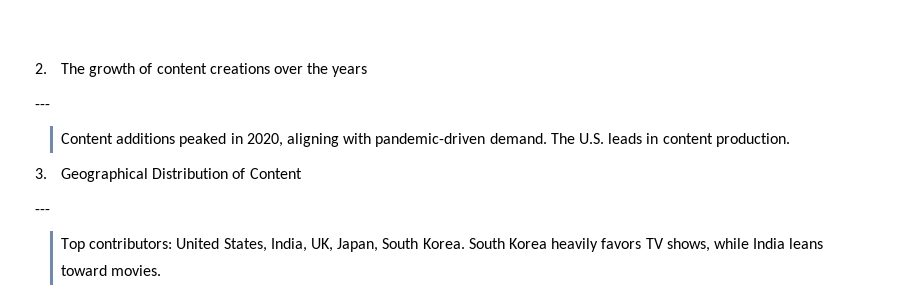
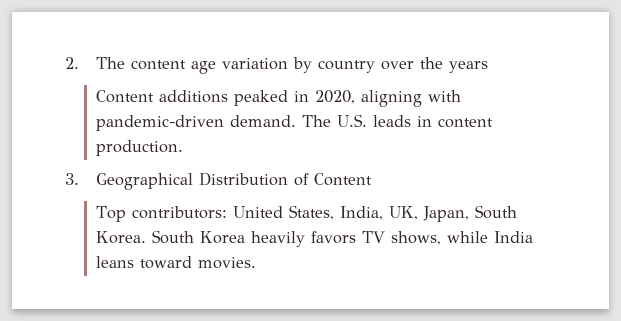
- 2. The growth of content creations over the years
- ---
+ 2. The content age variation by country over the years
  3. Geographical Distribution of Content
- ---

